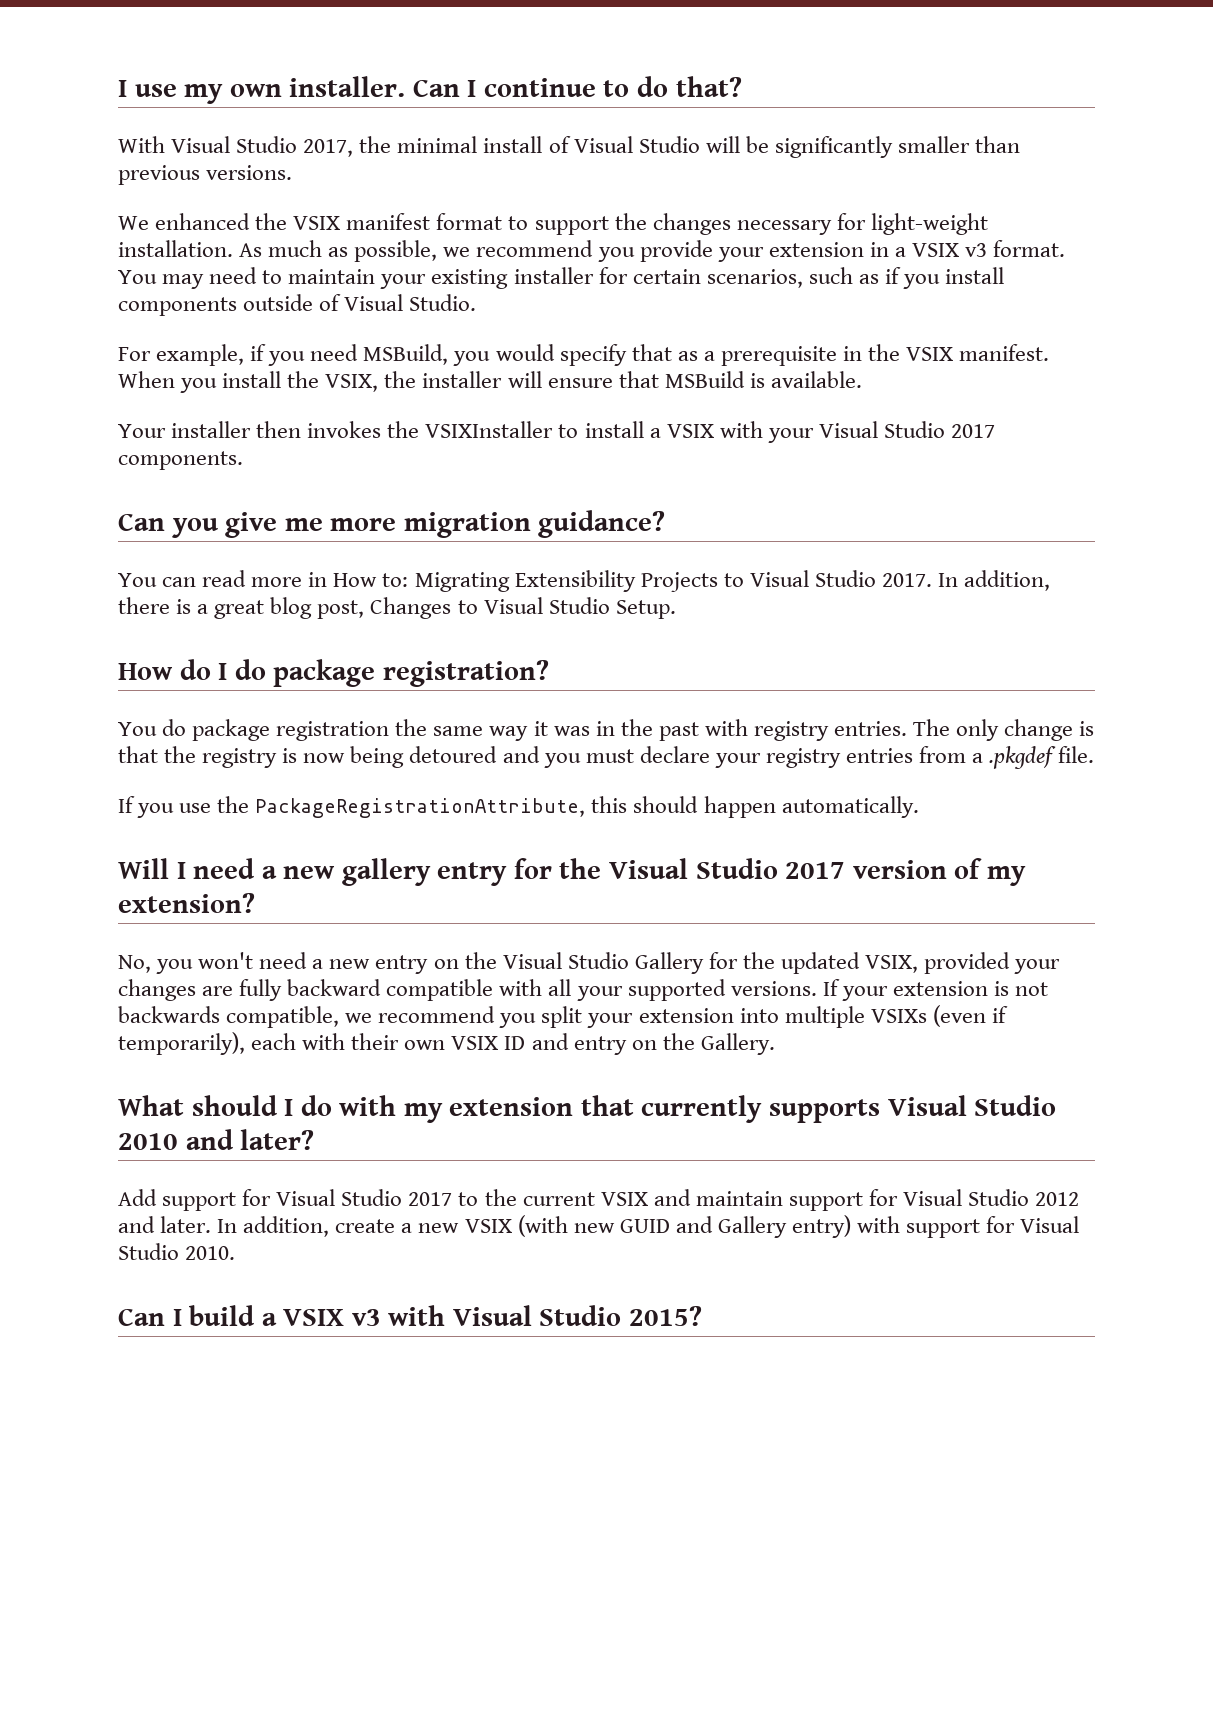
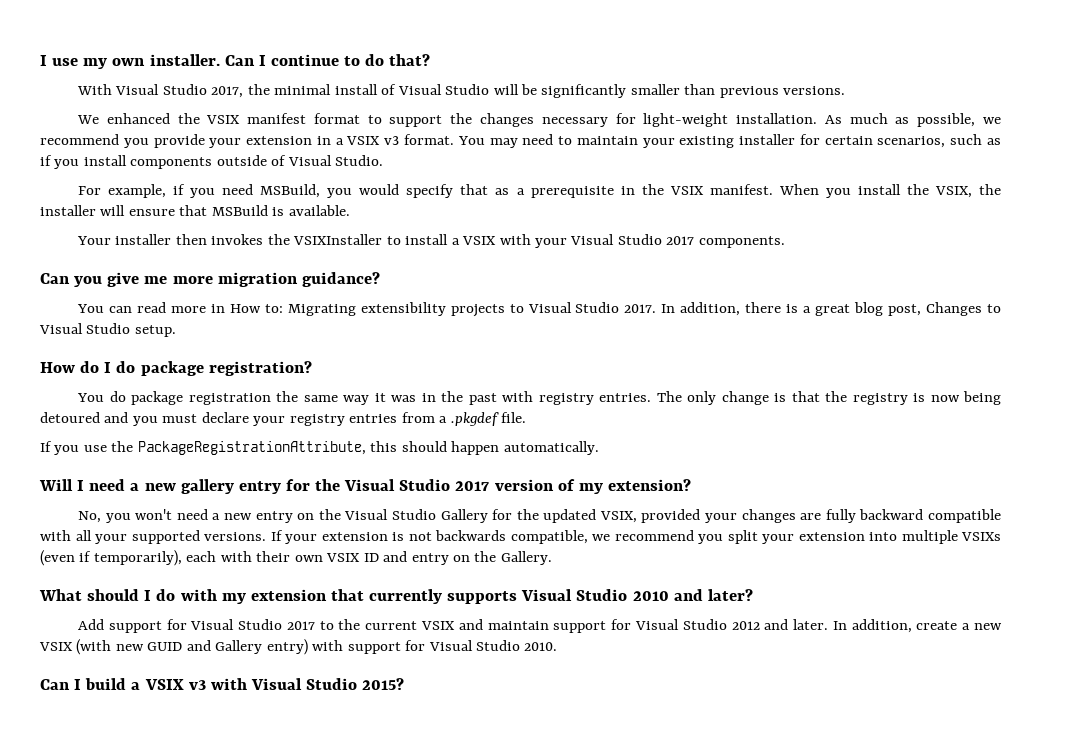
- You can read more in How to: Migrating Extensibility Projects to Visual Studio 2017.
+ You can read more in How to: Migrating extensibility projects to Visual Studio 2017.
- In addition, there is a great blog post, Changes to Visual Studio Setup.
+ In addition, there is a great blog post, Changes to Visual Studio setup.

